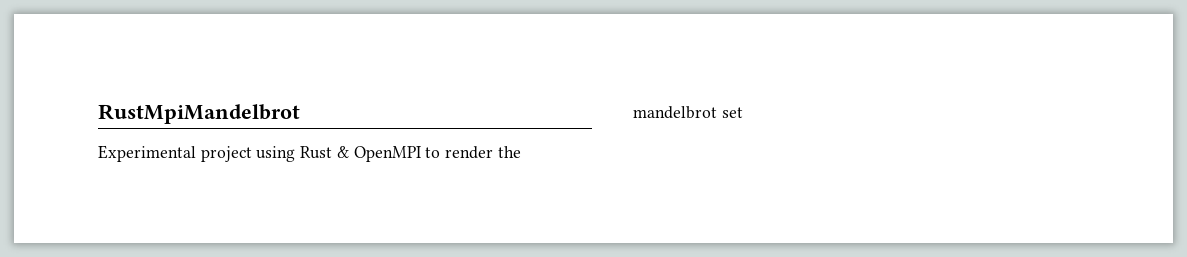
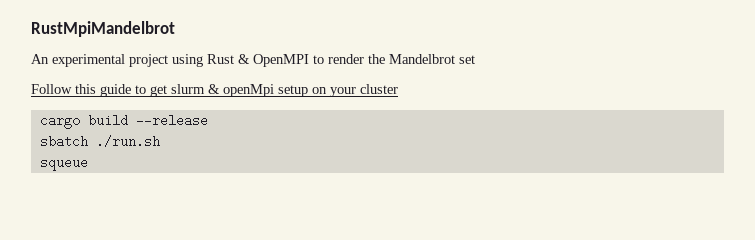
- Experimental project using Rust & OpenMPI to render the mandelbrot set
+ An experimental project using Rust & OpenMPI to render the Mandelbrot set
+ Follow this guide to get slurm & openMpi setup on your cluster
+ cargo build --release
+ sbatch ./run.sh
+ squeue

